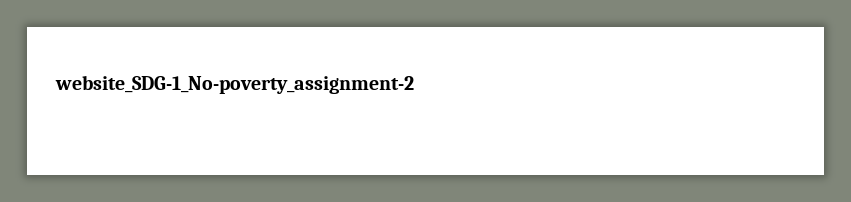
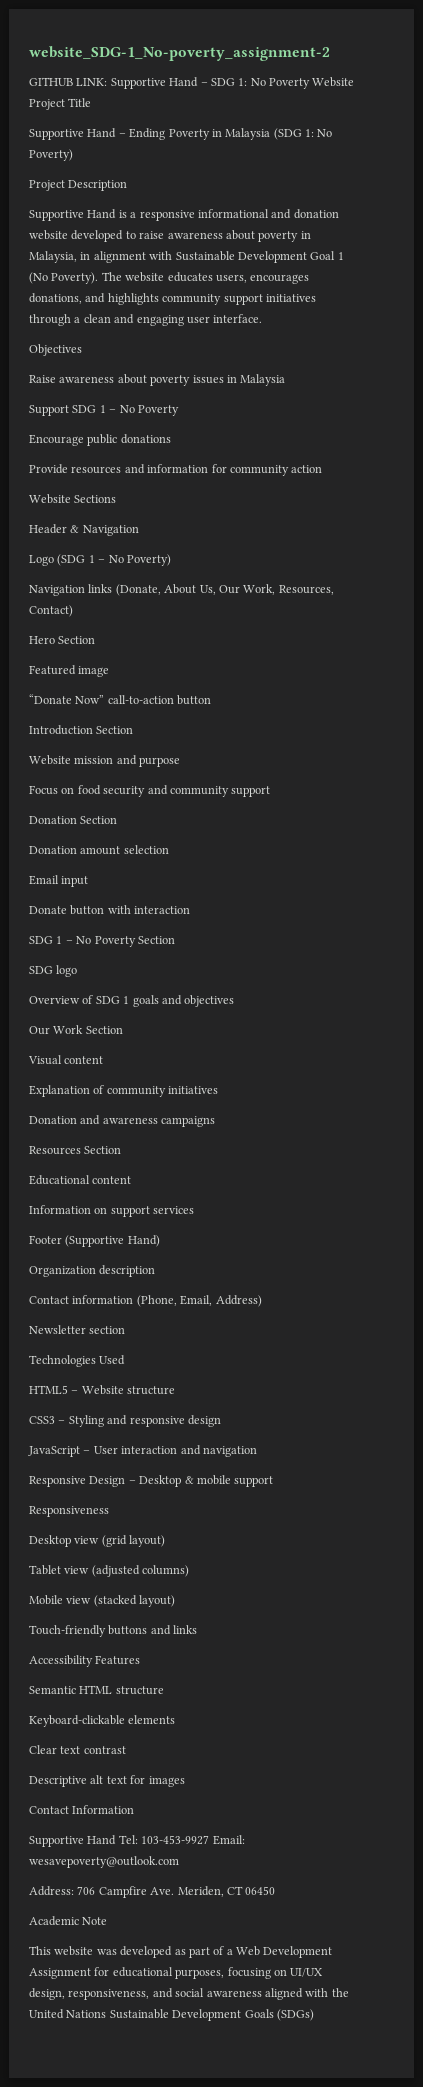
+ GITHUB LINK: Supportive Hand – SDG 1: No Poverty Website Project Title
+ Supportive Hand – Ending Poverty in Malaysia (SDG 1: No Poverty)
+ Project Description
+ Supportive Hand is a responsive informational and donation website developed to raise awareness about poverty in Malaysia, in alignment with Sustainable Development Goal 1 (No Poverty). The website educates users, encourages donations, and highlights community support initiatives through a clean and engaging user interface.
+ Objectives
+ Raise awareness about poverty issues in Malaysia
+ Support SDG 1 – No Poverty
+ Encourage public donations
+ Provide resources and information for community action
+ Website Sections
+ Header & Navigation
+ Logo (SDG 1 – No Poverty)
+ Navigation links (Donate, About Us, Our Work, Resources, Contact)
+ Hero Section
+ Featured image
+ “Donate Now” call-to-action button
+ Introduction Section
+ Website mission and purpose
+ Focus on food security and community support
+ Donation Section
+ Donation amount selection
+ Email input
+ Donate button with interaction
+ SDG 1 – No Poverty Section
+ SDG logo
+ Overview of SDG 1 goals and objectives
+ Our Work Section
+ Visual content
+ Explanation of community initiatives
+ Donation and awareness campaigns
+ Resources Section
+ Educational content
+ Information on support services
+ Footer (Supportive Hand)
+ Organization description
+ Contact information (Phone, Email, Address)
+ Newsletter section
+ Technologies Used
+ HTML5 – Website structure
+ CSS3 – Styling and responsive design
+ JavaScript – User interaction and navigation
+ Responsive Design – Desktop & mobile support
+ Responsiveness
+ Desktop view (grid layout)
+ Tablet view (adjusted columns)
+ Mobile view (stacked layout)
+ Touch-friendly buttons and links
+ Accessibility Features
+ Semantic HTML structure
+ Keyboard-clickable elements
+ Clear text contrast
+ Descriptive alt text for images
+ Contact Information
+ Supportive Hand Tel: 103-453-9927 Email: wesavepoverty@outlook.com
+ Address: 706 Campfire Ave. Meriden, CT 06450
+ Academic Note
+ This website was developed as part of a Web Development Assignment for educational purposes, focusing on UI/UX design, responsiveness, and social awareness aligned with the United Nations Sustainable Development Goals (SDGs)

